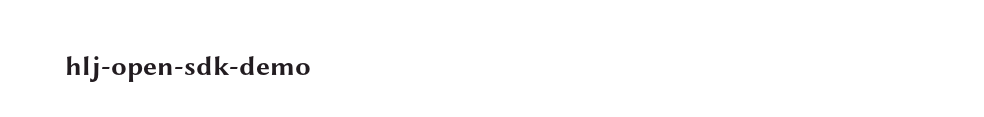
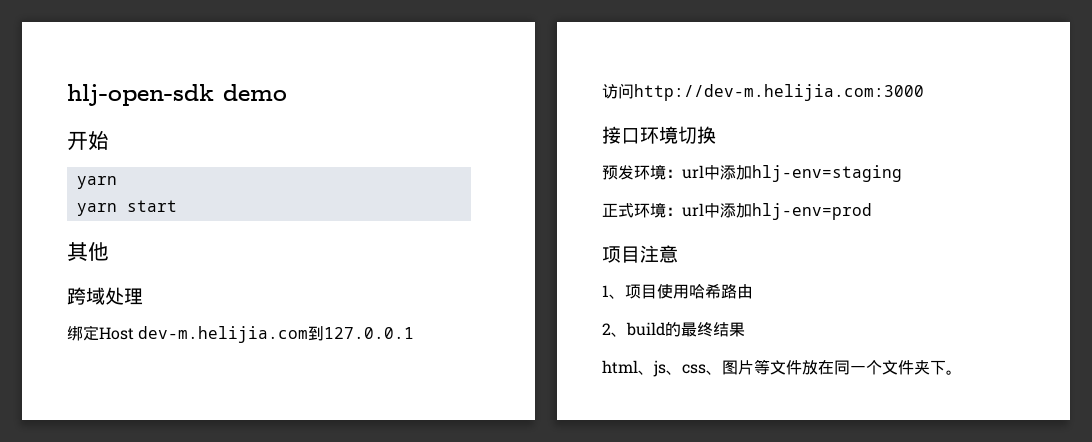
- hlj-open-sdk-demo
+ hlj-open-sdk demo
+ 开始
+ yarn
+ yarn start
+ 其他
+ 跨域处理
+ 绑定Host dev-m.helijia.com到127.0.0.1
+ 访问http://dev-m.helijia.com:3000
+ 接口环境切换
+ 预发环境：url中添加hlj-env=staging
+ 正式环境：url中添加hlj-env=prod
+ 项目注意
+ 1、项目使用哈希路由
+ 2、build的最终结果
+ html、js、css、图片等文件放在同一个文件夹下。

